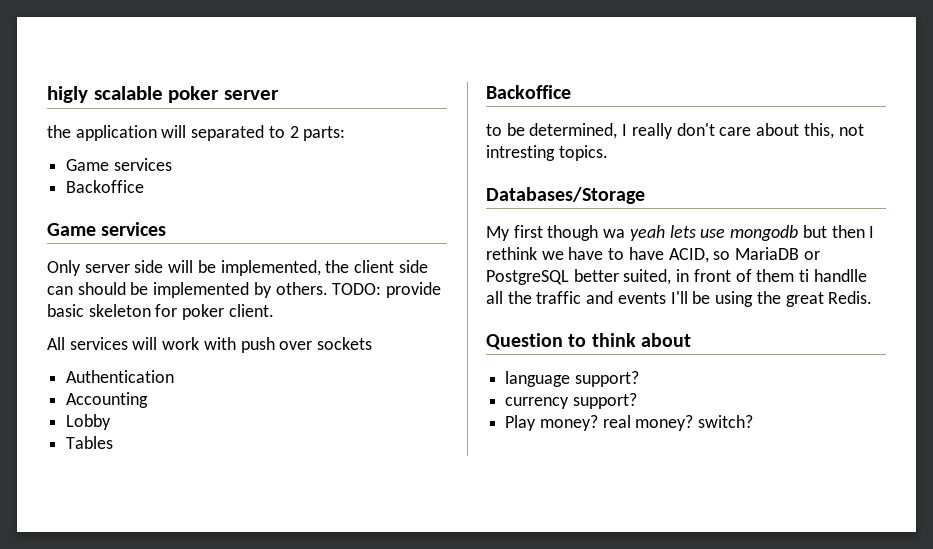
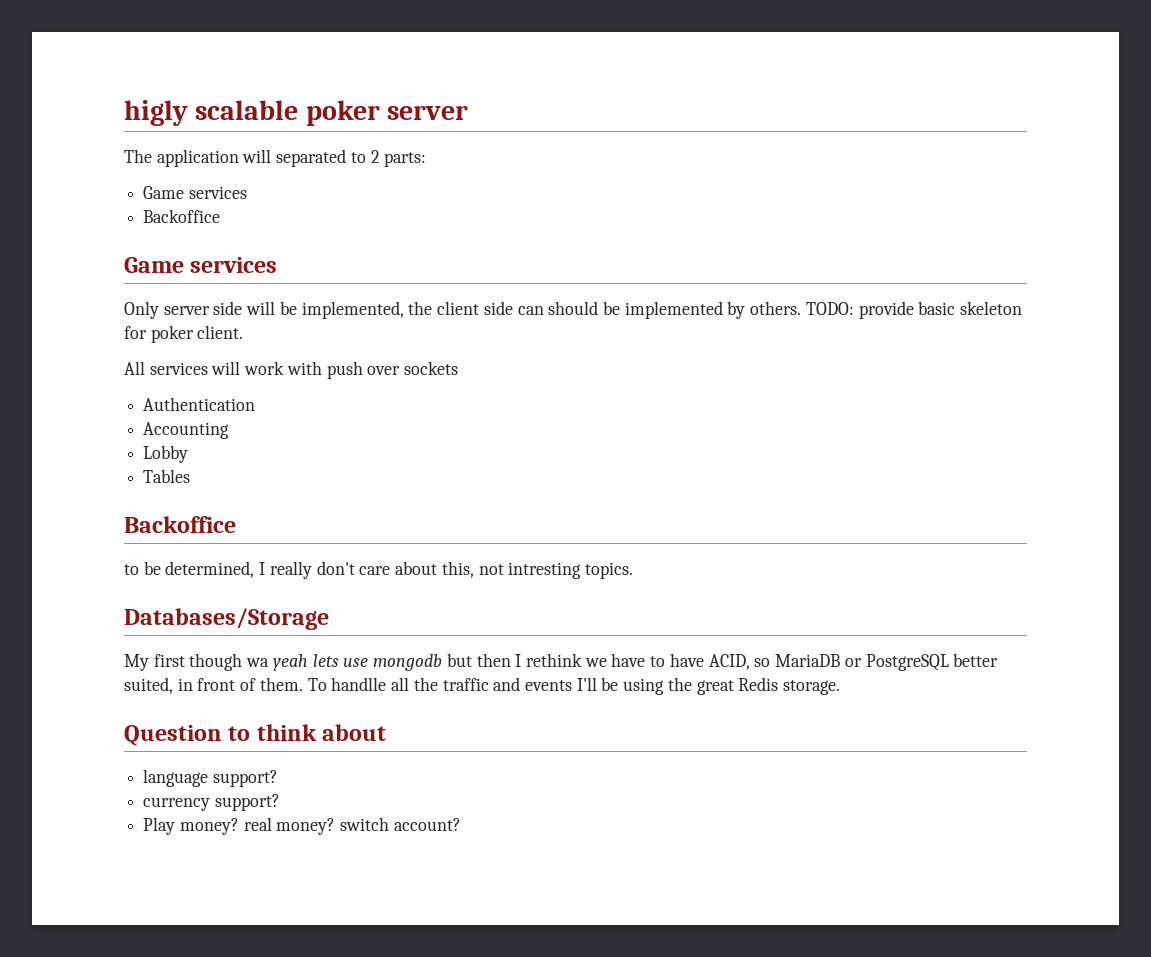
- the application will separated to 2 parts:
+ The application will separated to 2 parts:
- My first though wa yeah lets use mongodb but then I rethink we have to have ACID, so MariaDB or PostgreSQL better suited, in front of them ti handlle all the traffic and events I'll be using the great Redis.
+ My first though wa yeah lets use mongodb but then I rethink we have to have ACID, so MariaDB or PostgreSQL better suited, in front of them. To handlle all the traffic and events I'll be using the great Redis storage.
- Play money? real money? switch?
+ Play money? real money? switch account?

